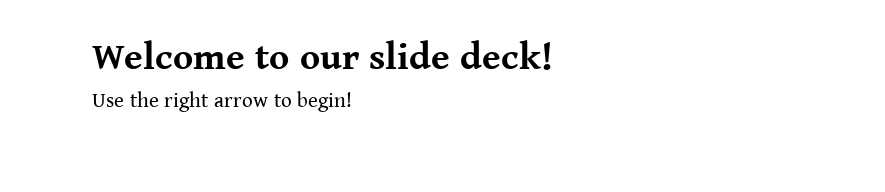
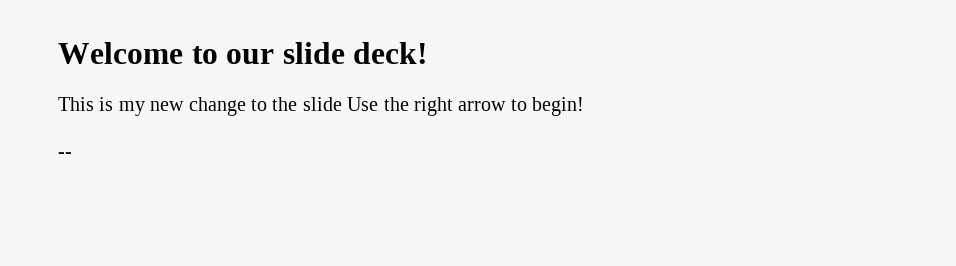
- Use the right arrow to begin!
+ This is my new change to the slide Use the right arrow to begin!
+ --

